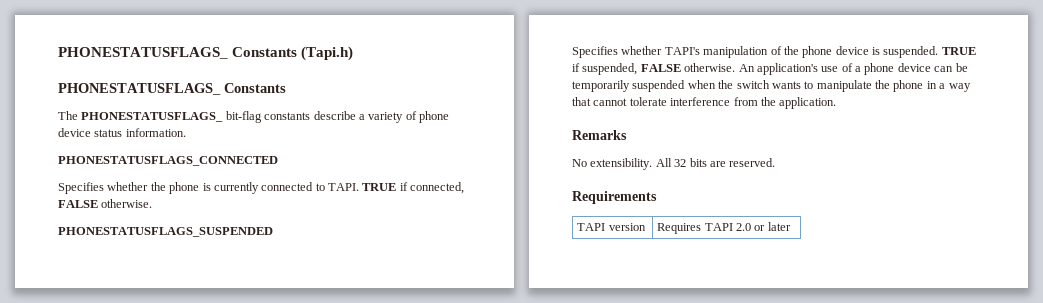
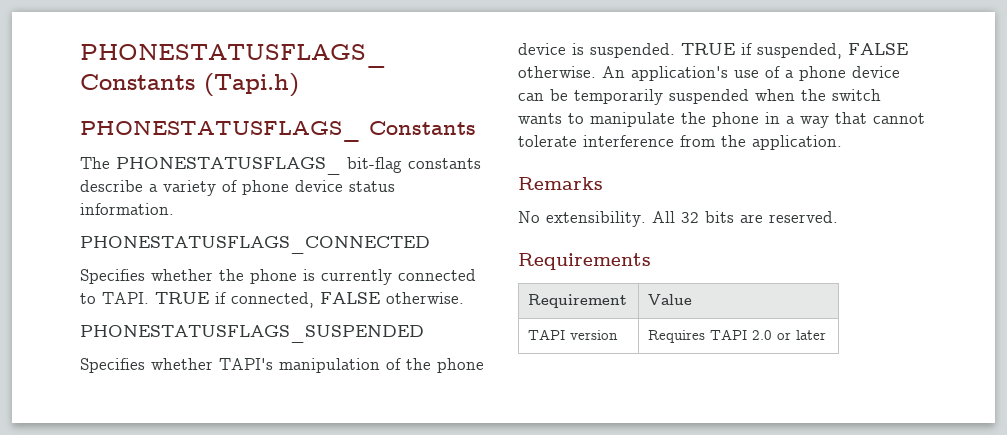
+ Requirement | Value

